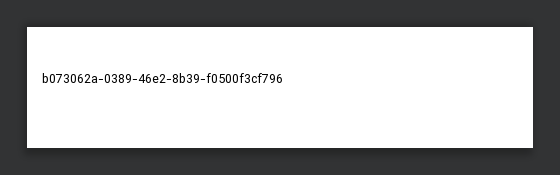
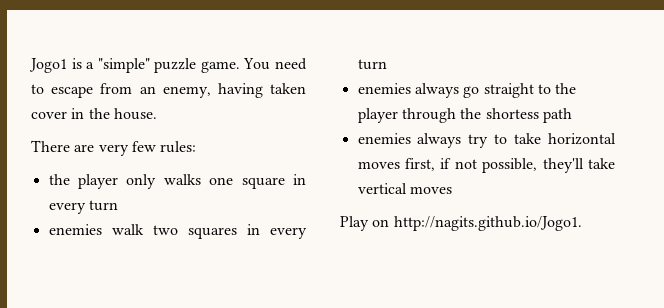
- b073062a-0389-46e2-8b39-f0500f3cf796
+ Jogo1 is a "simple" puzzle game. You need to escape from an enemy, having taken cover in the house.
+ There are very few rules:
+ the player only walks one square in every turn
+ enemies walk two squares in every turn
+ enemies always go straight to the player through the shortess path
+ enemies always try to take horizontal moves first, if not possible, they'll take vertical moves
+ Play on http://nagits.github.io/Jogo1.

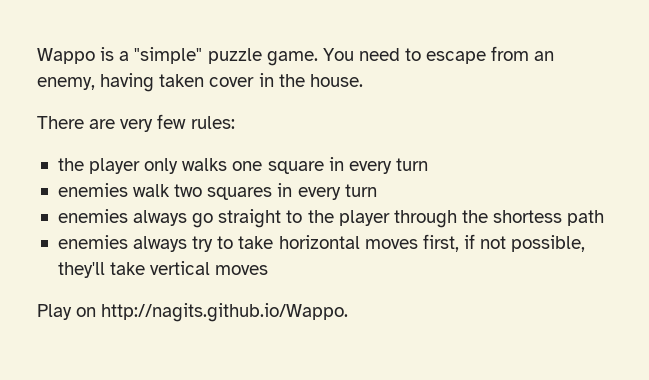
- Jogo1 is a "simple" puzzle game.
+ Wappo is a "simple" puzzle game.
- Play on http://nagits.github.io/Jogo1.
+ Play on http://nagits.github.io/Wappo.

